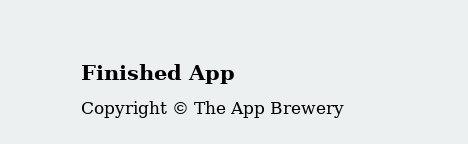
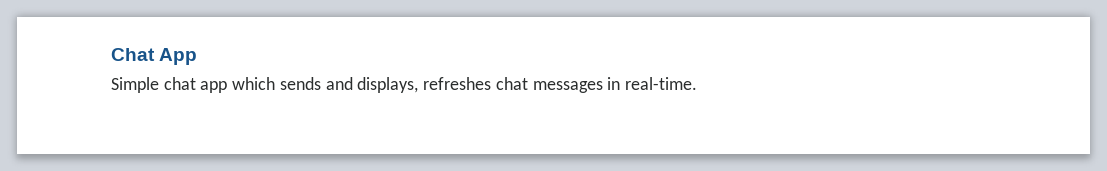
- Finished App
+ Chat App
- Copyright © The App Brewery
+ Simple chat app which sends and displays, refreshes chat messages in real-time.

